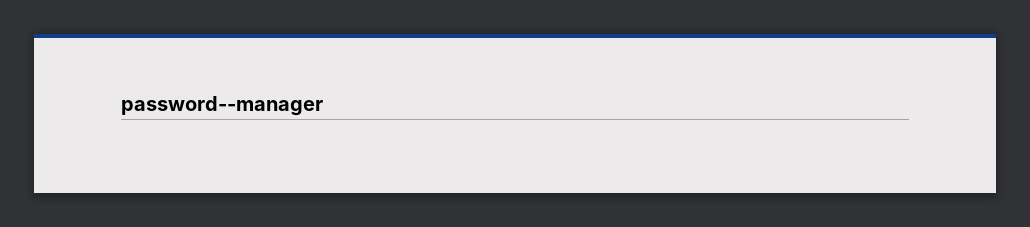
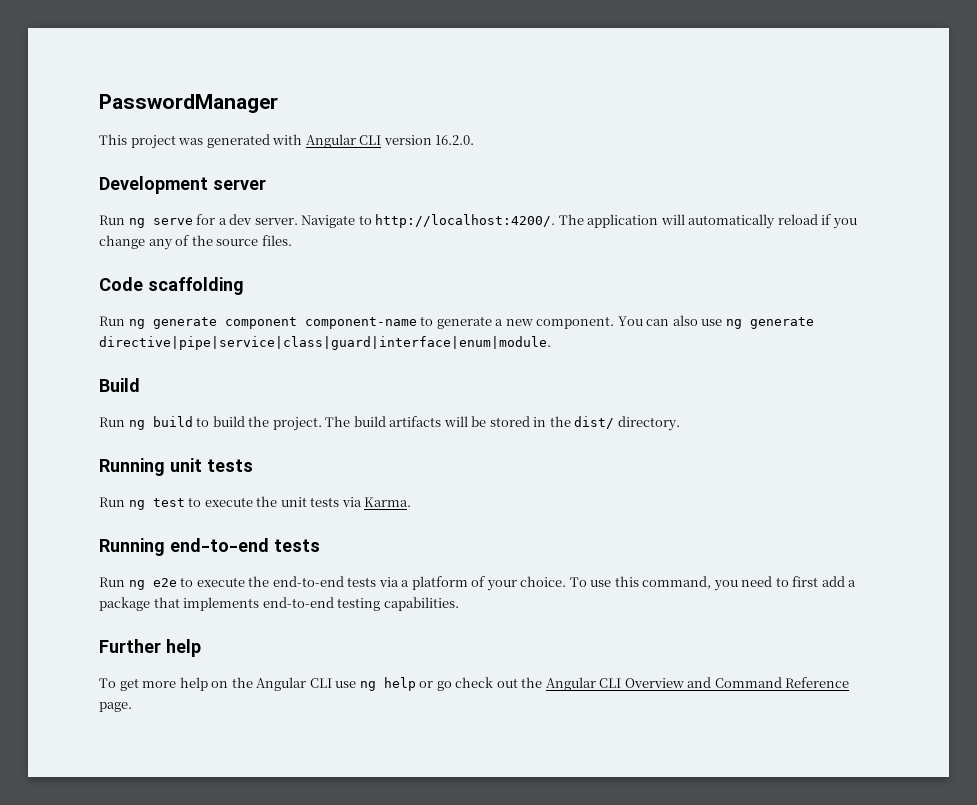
- password--manager
+ PasswordManager
+ This project was generated with Angular CLI version 16.2.0.
+ Development server
+ Run ng serve for a dev server. Navigate to http://localhost:4200/. The application will automatically reload if you change any of the source files.
+ Code scaffolding
+ Run ng generate component component-name to generate a new component. You can also use ng generate directive|pipe|service|class|guard|interface|enum|module.
+ Build
+ Run ng build to build the project. The build artifacts will be stored in the dist/ directory.
+ Running unit tests
+ Run ng test to execute the unit tests via Karma.
+ Running end-to-end tests
+ Run ng e2e to execute the end-to-end tests via a platform of your choice. To use this command, you need to first add a package that implements end-to-end testing capabilities.
+ Further help
+ To get more help on the Angular CLI use ng help or go check out the Angular CLI Overview and Command Reference page.

